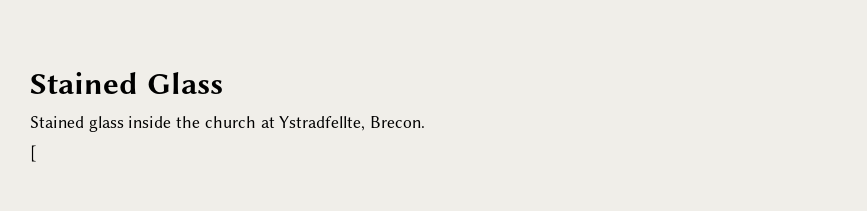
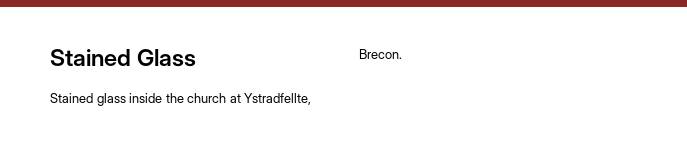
- [

